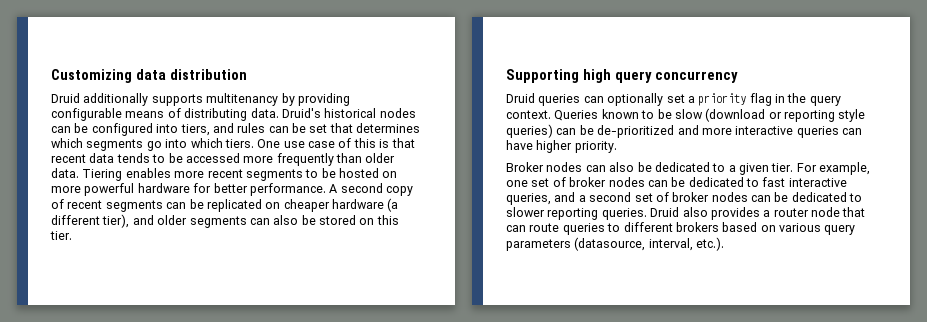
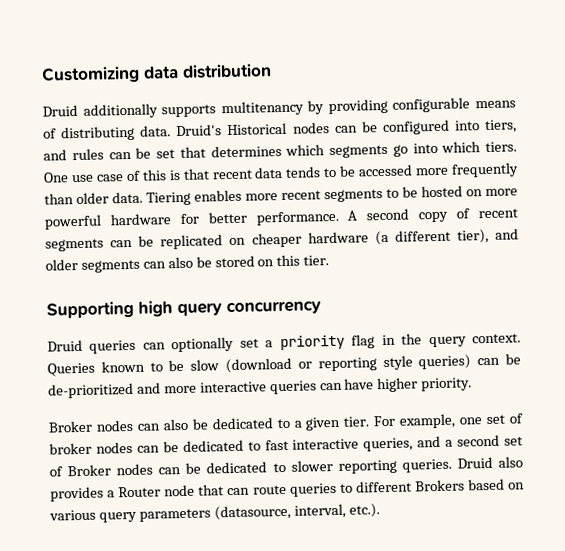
- Druid's historical nodes can be configured into tiers, and rules can be set that determines which segments go into which tiers.
+ Druid's Historical nodes can be configured into tiers, and rules can be set that determines which segments go into which tiers.
- For example, one set of broker nodes can be dedicated to fast interactive queries, and a second set of broker nodes can be dedicated to slower reporting queries.
+ For example, one set of broker nodes can be dedicated to fast interactive queries, and a second set of Broker nodes can be dedicated to slower reporting queries.
- Druid also provides a router node that can route queries to different brokers based on various query parameters (datasource, interval, etc.).
+ Druid also provides a Router node that can route queries to different Brokers based on various query parameters (datasource, interval, etc.).

